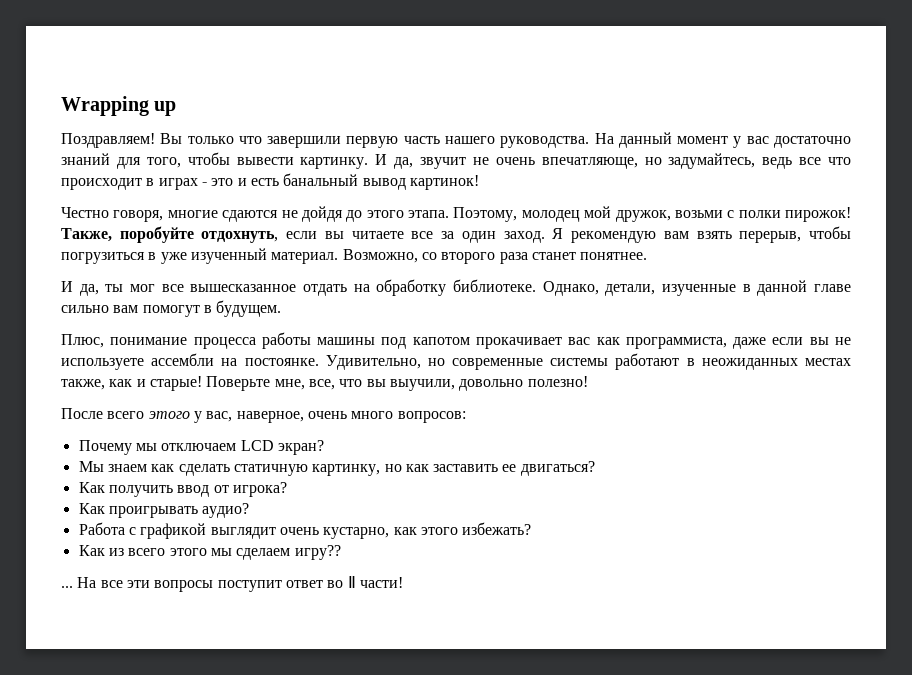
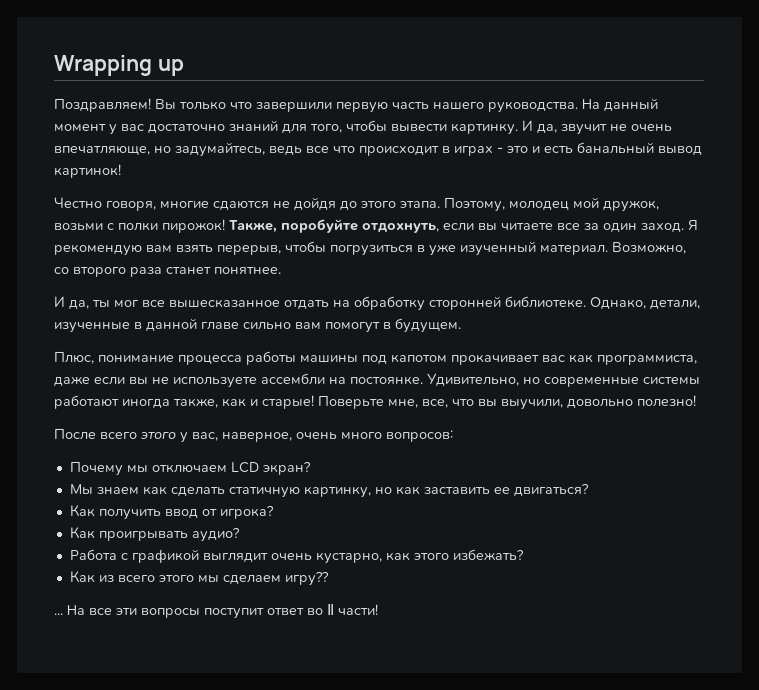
- И да, ты мог все вышесказанное отдать на обработку библиотеке.
+ И да, ты мог все вышесказанное отдать на обработку сторонней библиотеке.
- Удивительно, но современные системы работают в неожиданных местах также, как и старые!
+ Удивительно, но современные системы работают иногда также, как и старые!

